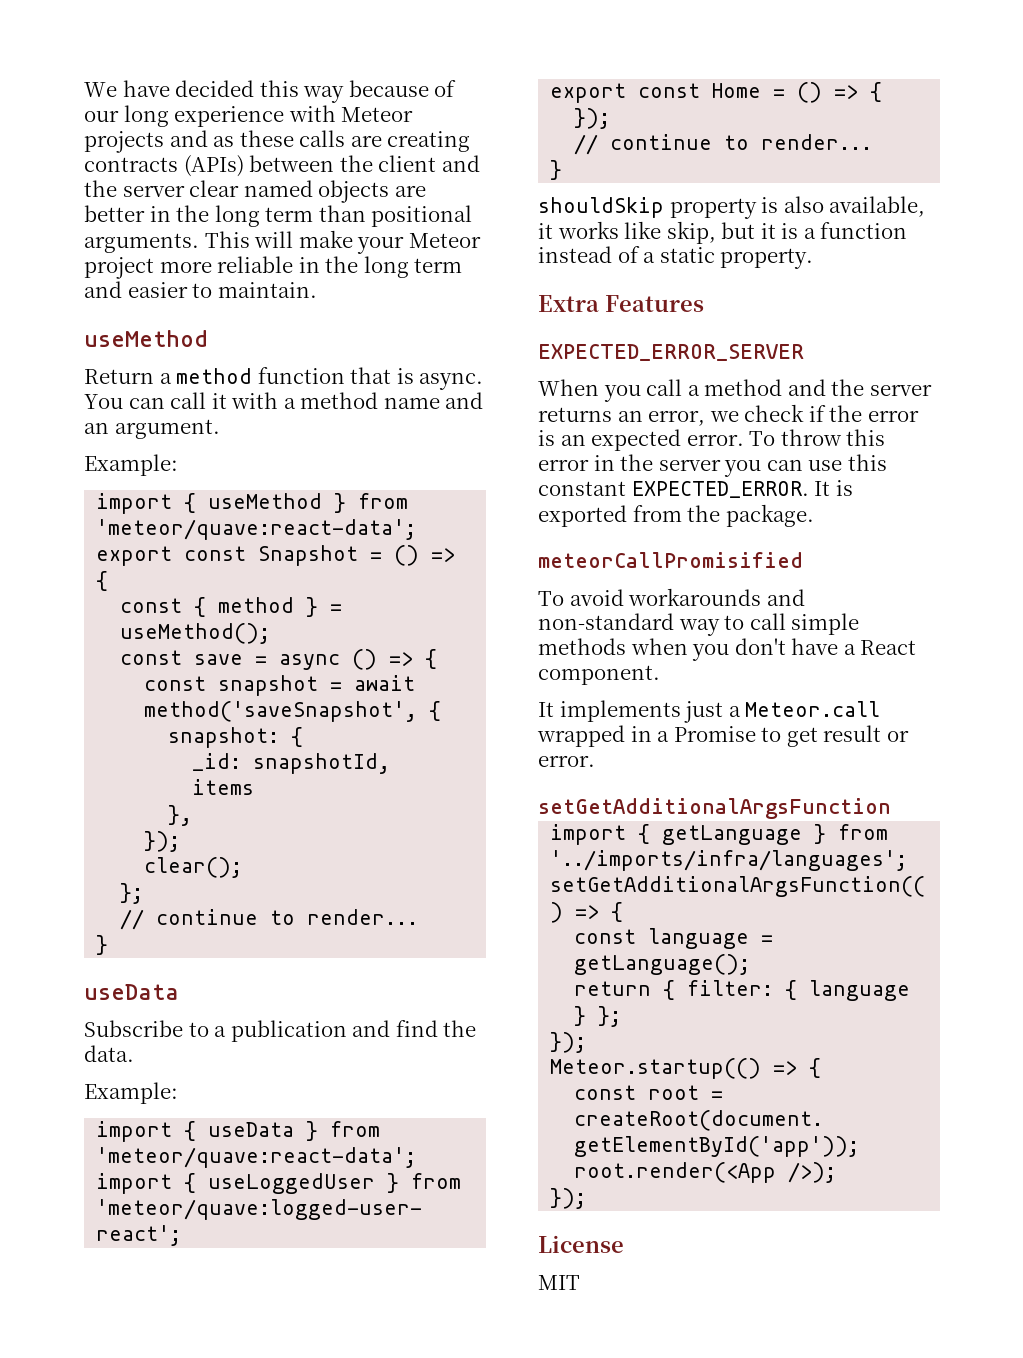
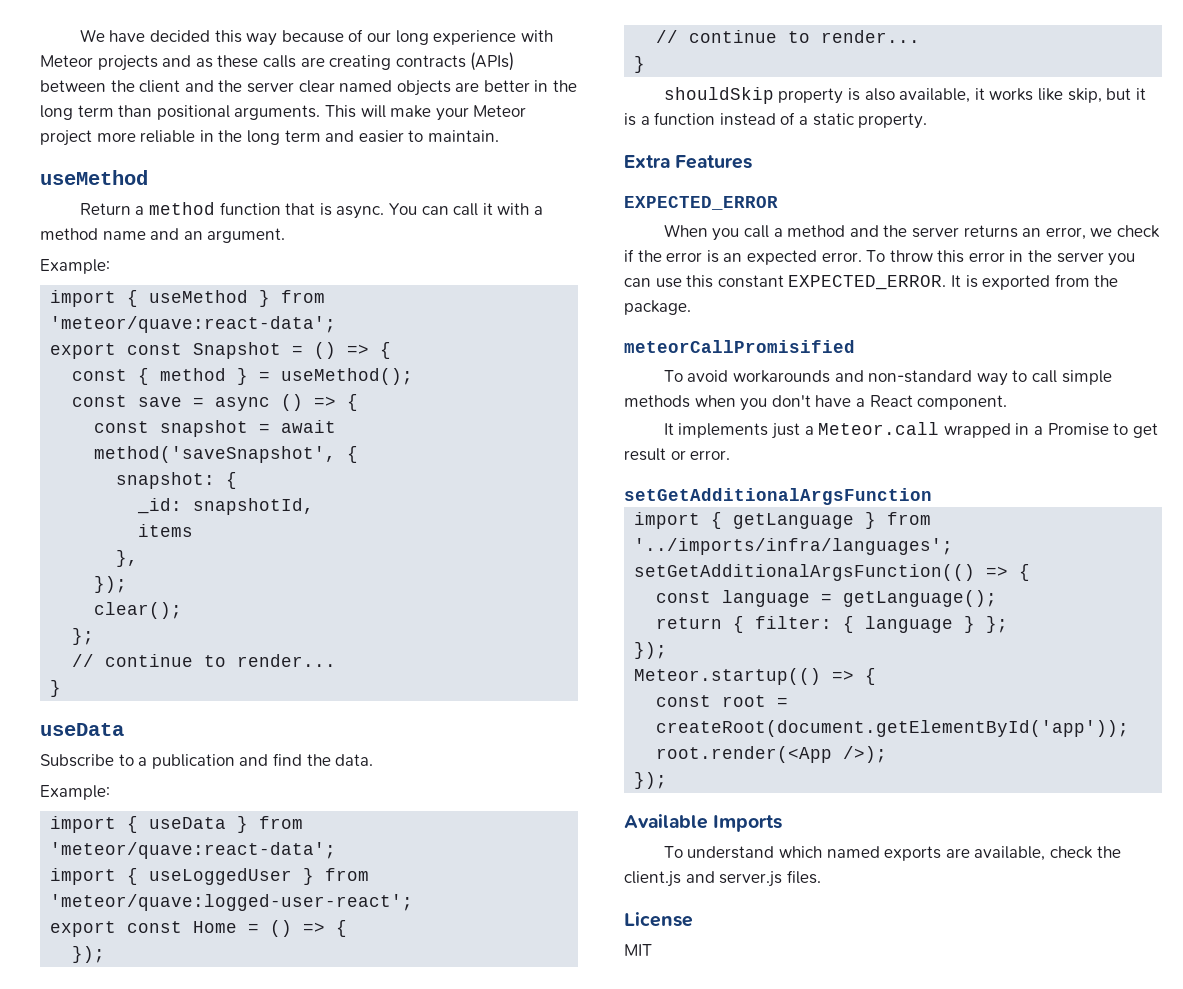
- EXPECTED_ERROR_SERVER
+ EXPECTED_ERROR
+ Available Imports
+ To understand which named exports are available, check the client.js and server.js files.

